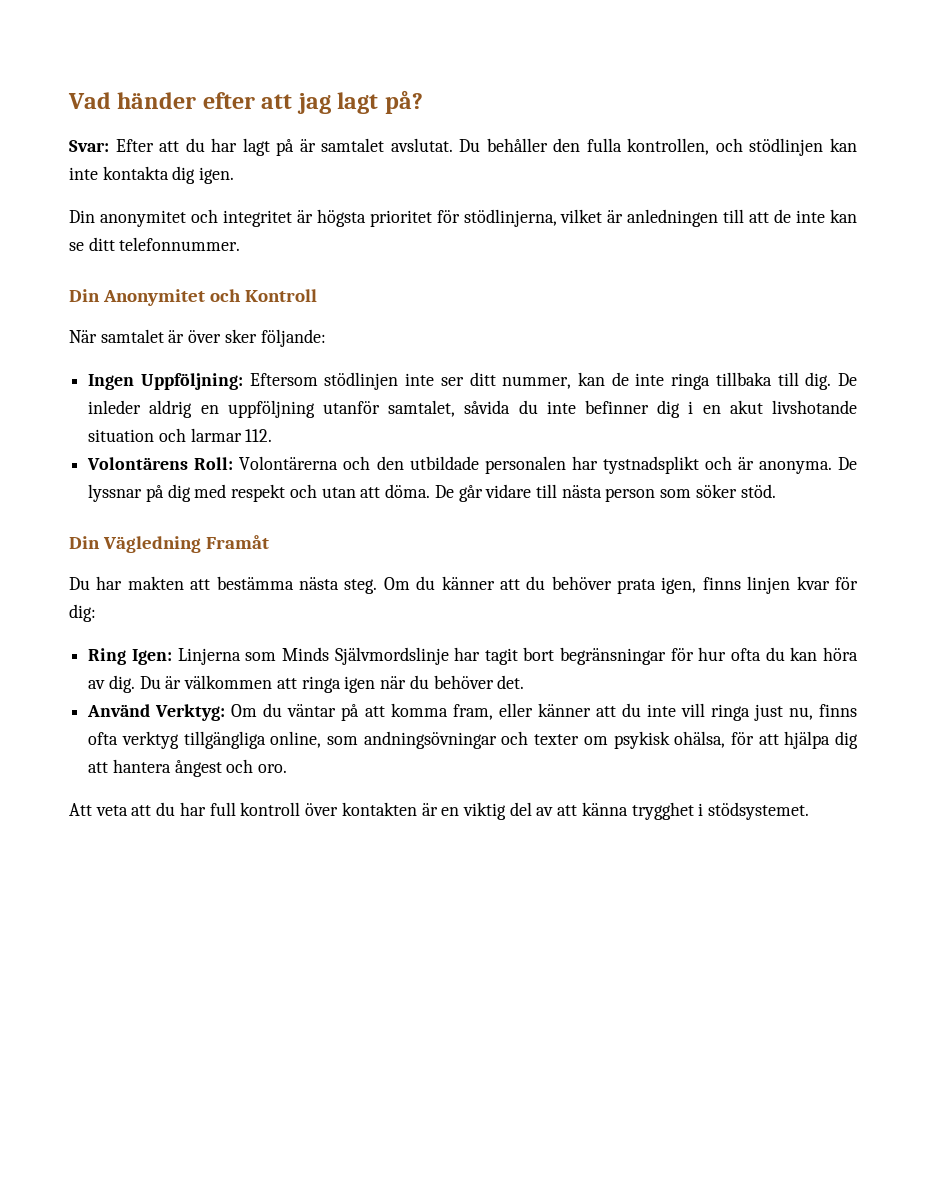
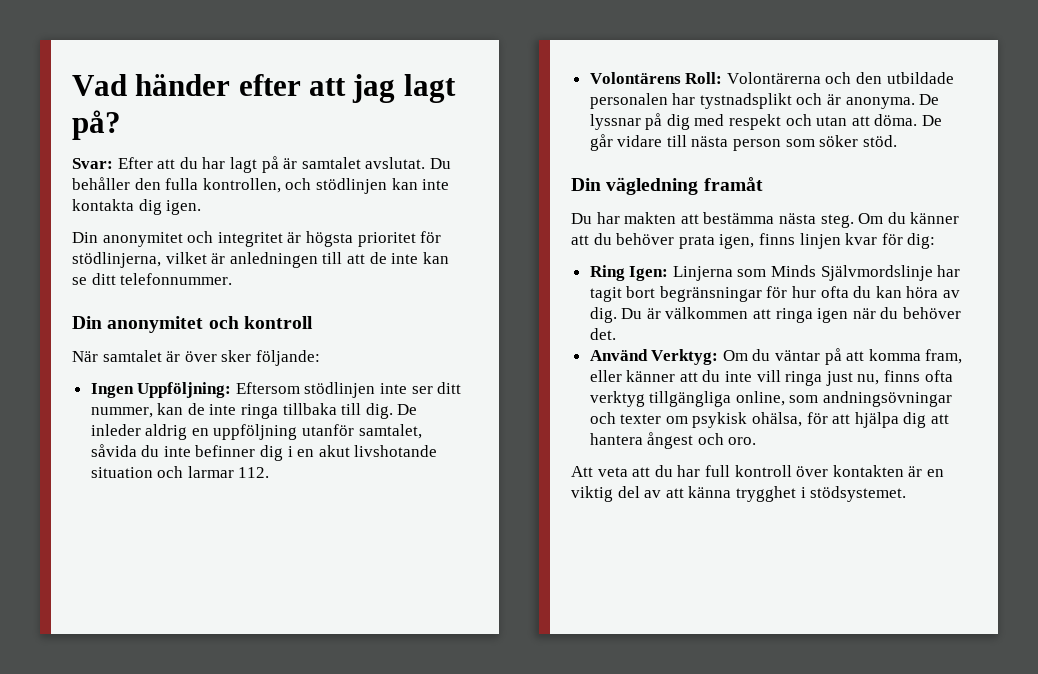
- Din Anonymitet och Kontroll
+ Din anonymitet och kontroll
- Din Vägledning Framåt
+ Din vägledning framåt

